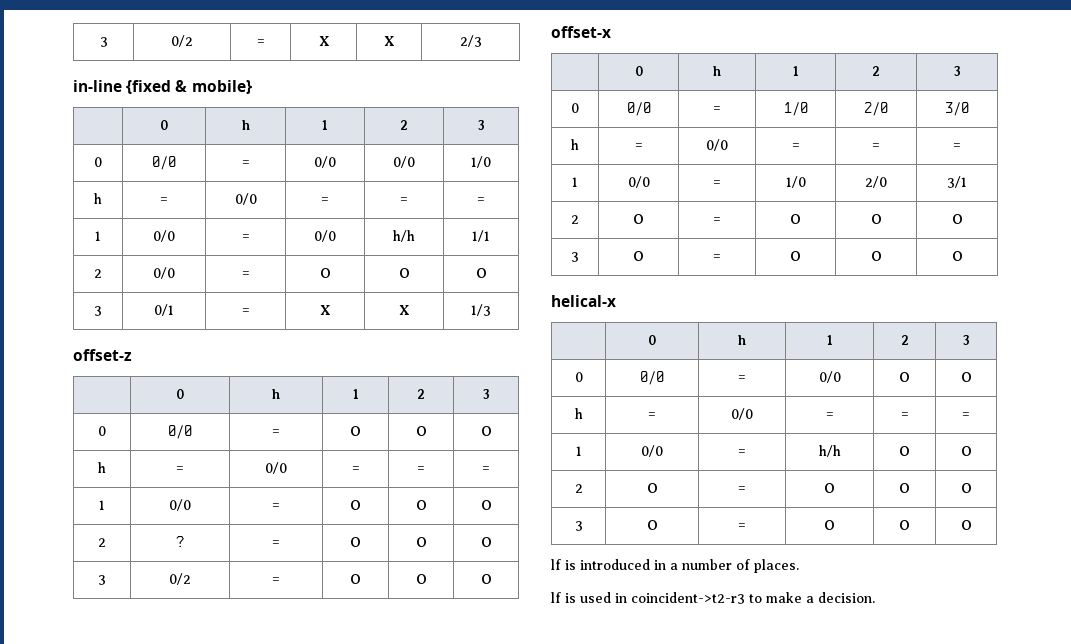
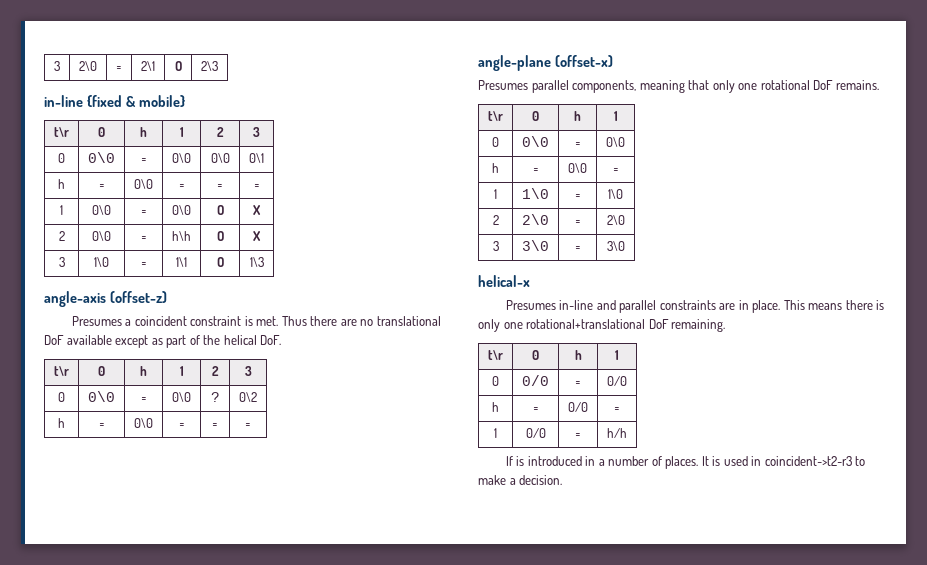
- 3 | 0/2 | = | X | X | 2/3
+ 3 | 2\0 | = | 2\1 | O | 2\3
  in-line {fixed & mobile}
- | 0 | h | 1 | 2 | 3
- 0 | 0/0 | = | 0/0 | 0/0 | 1/0
- h | = | 0/0 | = | = | =
- 1 | 0/0 | = | 0/0 | h/h | 1/1
- 2 | 0/0 | = | O | O | O
- 3 | 0/1 | = | X | X | 1/3
- offset-z
- | 0 | h | 1 | 2 | 3
- 0 | 0/0 | = | O | O | O
- h | = | 0/0 | = | = | =
- 1 | 0/0 | = | O | O | O
- 2 | ? | = | O | O | O
- 3 | 0/2 | = | O | O | O
- offset-x
- | 0 | h | 1 | 2 | 3
- 0 | 0/0 | = | 1/0 | 2/0 | 3/0
- h | = | 0/0 | = | = | =
- 1 | 0/0 | = | 1/0 | 2/0 | 3/1
- 2 | O | = | O | O | O
- 3 | O | = | O | O | O
+ t\r | 0 | h | 1 | 2 | 3
+ 0 | 0\0 | = | 0\0 | 0\0 | 0\1
+ h | = | 0\0 | = | = | =
+ 1 | 0\0 | = | 0\0 | O | X
+ 2 | 0\0 | = | h\h | O | X
+ 3 | 1\0 | = | 1\1 | O | 1\3
+ angle-axis (offset-z)
+ Presumes a coincident constraint is met. Thus there are no translational DoF available except as part of the helical DoF.
+ t\r | 0 | h | 1 | 2 | 3
+ 0 | 0\0 | = | 0\0 | ? | 0\2
+ h | = | 0\0 | = | = | =
+ angle-plane (offset-x)
+ Presumes parallel components, meaning that only one rotational DoF remains.
+ t\r | 0 | h | 1
+ 0 | 0\0 | = | 0\0
+ h | = | 0\0 | =
+ 1 | 1\0 | = | 1\0
+ 2 | 2\0 | = | 2\0
+ 3 | 3\0 | = | 3\0
  helical-x
- | 0 | h | 1 | 2 | 3
- 0 | 0/0 | = | 0/0 | O | O
- h | = | 0/0 | = | = | =
+ Presumes in-line and parallel constraints are in place. This means there is only one rotational+translational DoF remaining.
+ t\r | 0 | h | 1
+ 0 | 0/0 | = | 0/0
+ h | = | 0/0 | =
- 1 | 0/0 | = | h/h | O | O
- 2 | O | = | O | O | O
- 3 | O | = | O | O | O
+ 1 | 0/0 | = | h/h
- lf is introduced in a number of places.
- lf is used in coincident->t2-r3 to make a decision.
+ lf is introduced in a number of places. It is used in coincident->t2-r3 to make a decision.

